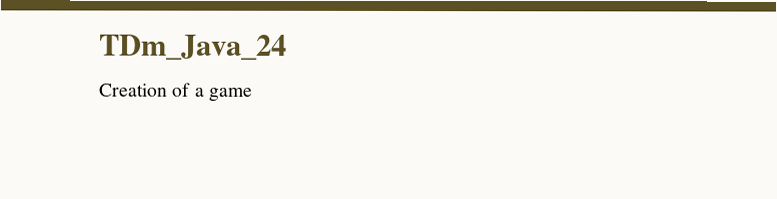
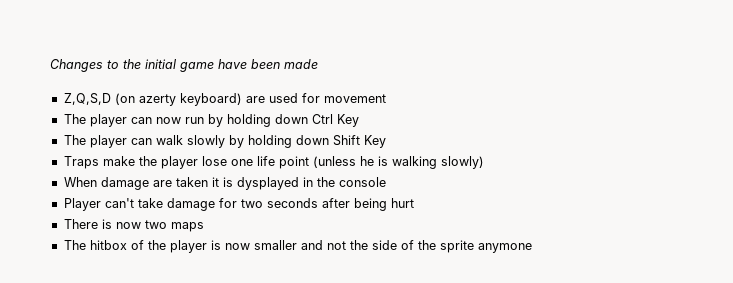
- TDm_Java_24
- Creation of a game
+ Changes to the initial game have been made
+ Z,Q,S,D (on azerty keyboard) are used for movement
+ The player can now run by holding down Ctrl Key
+ The player can walk slowly by holding down Shift Key
+ Traps make the player lose one life point (unless he is walking slowly)
+ When damage are taken it is dysplayed in the console
+ Player can't take damage for two seconds after being hurt
+ There is now two maps
+ The hitbox of the player is now smaller and not the side of the sprite anymone

